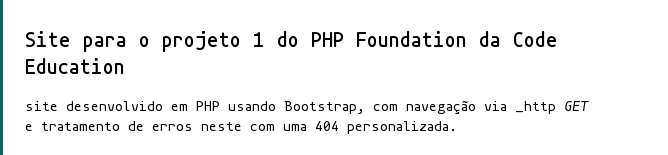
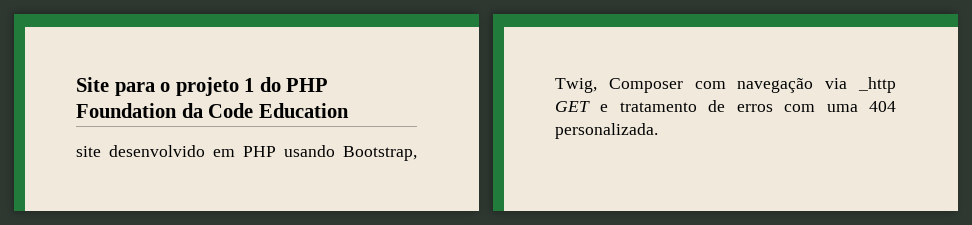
- site desenvolvido em PHP usando Bootstrap, com navegação via _http GET e tratamento de erros neste com uma 404 personalizada.
+ site desenvolvido em PHP usando Bootstrap, Twig, Composer com navegação via _http GET e tratamento de erros com uma 404 personalizada.

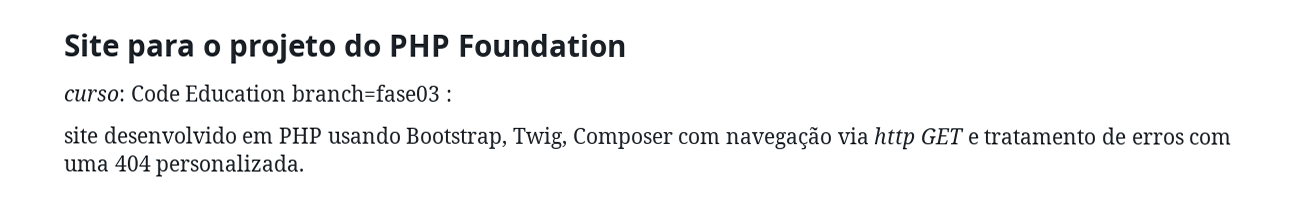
- Site para o projeto 1 do PHP Foundation da Code Education
+ Site para o projeto do PHP Foundation
+ curso: Code Education branch=fase03 :
- site desenvolvido em PHP usando Bootstrap, Twig, Composer com navegação via _http GET e tratamento de erros com uma 404 personalizada.
+ site desenvolvido em PHP usando Bootstrap, Twig, Composer com navegação via http GET e tratamento de erros com uma 404 personalizada.

